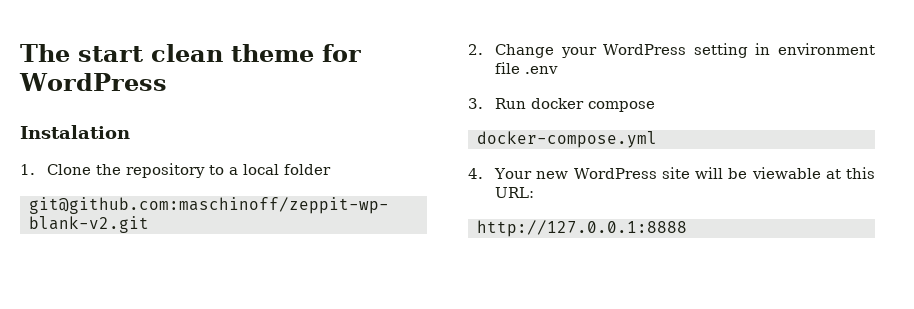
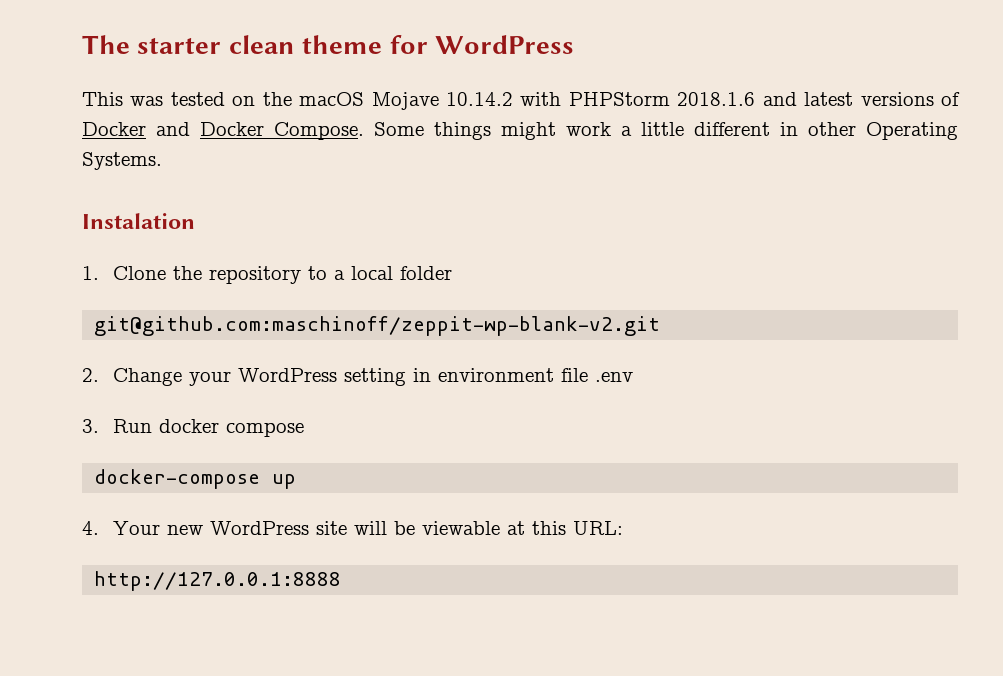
- The start clean theme for WordPress
+ The starter clean theme for WordPress
+ This was tested on the macOS Mojave 10.14.2 with PHPStorm 2018.1.6 and latest versions of Docker and Docker Compose. Some things might work a little different in other Operating Systems.
- docker-compose.yml
+ docker-compose up

